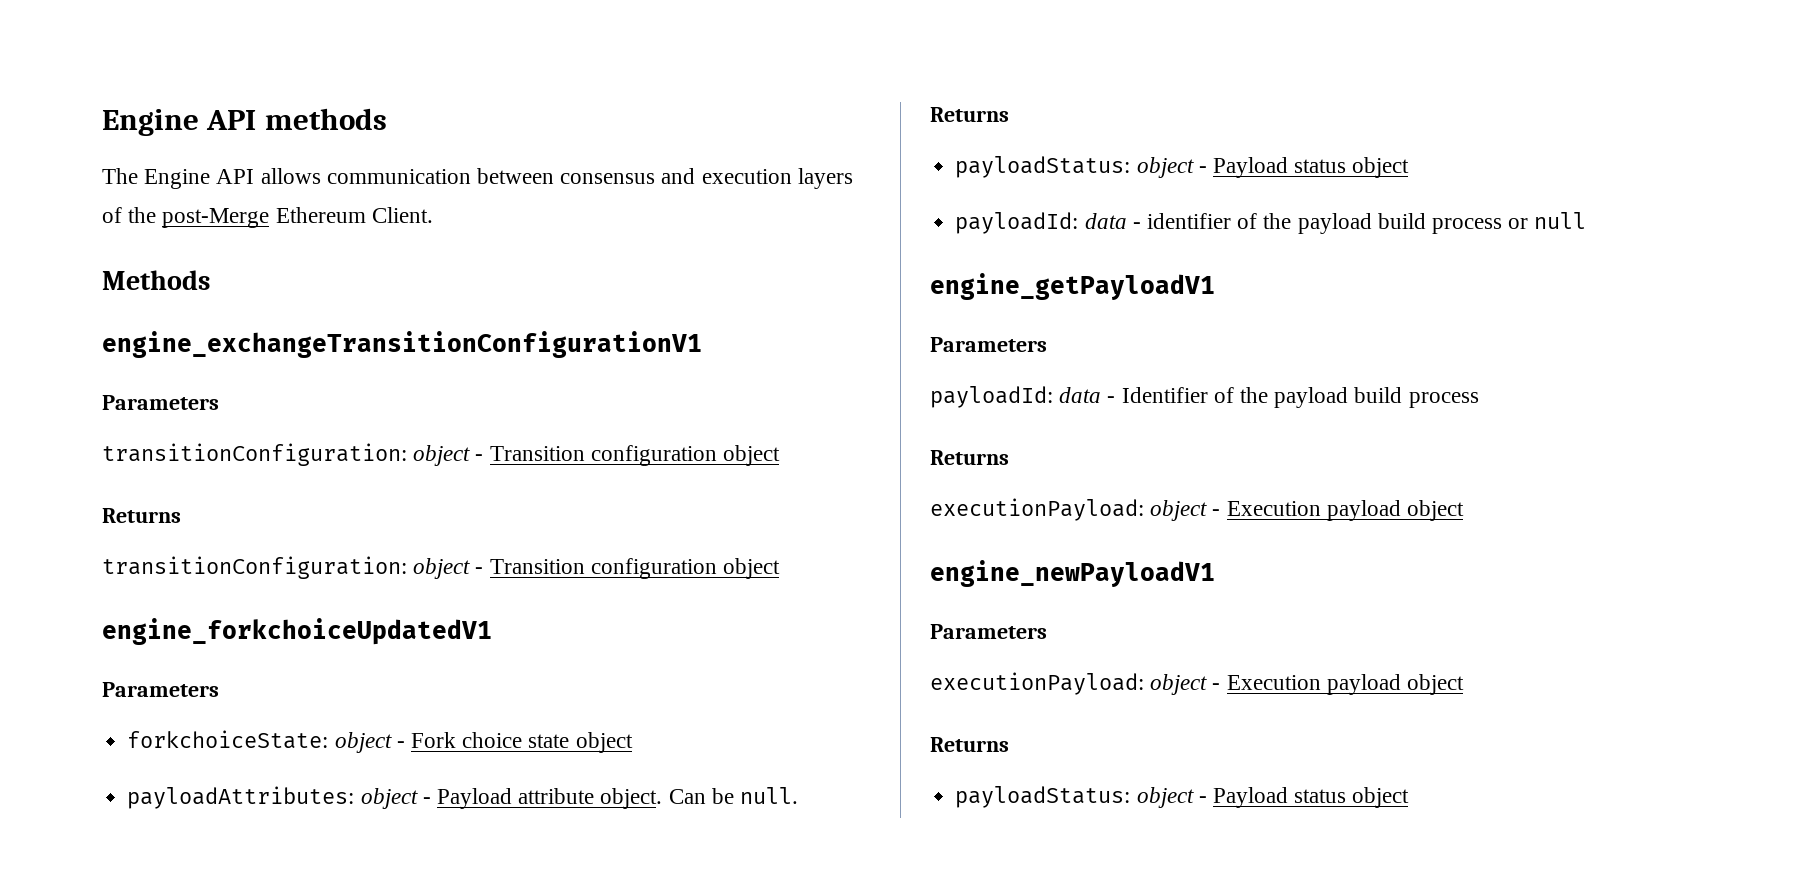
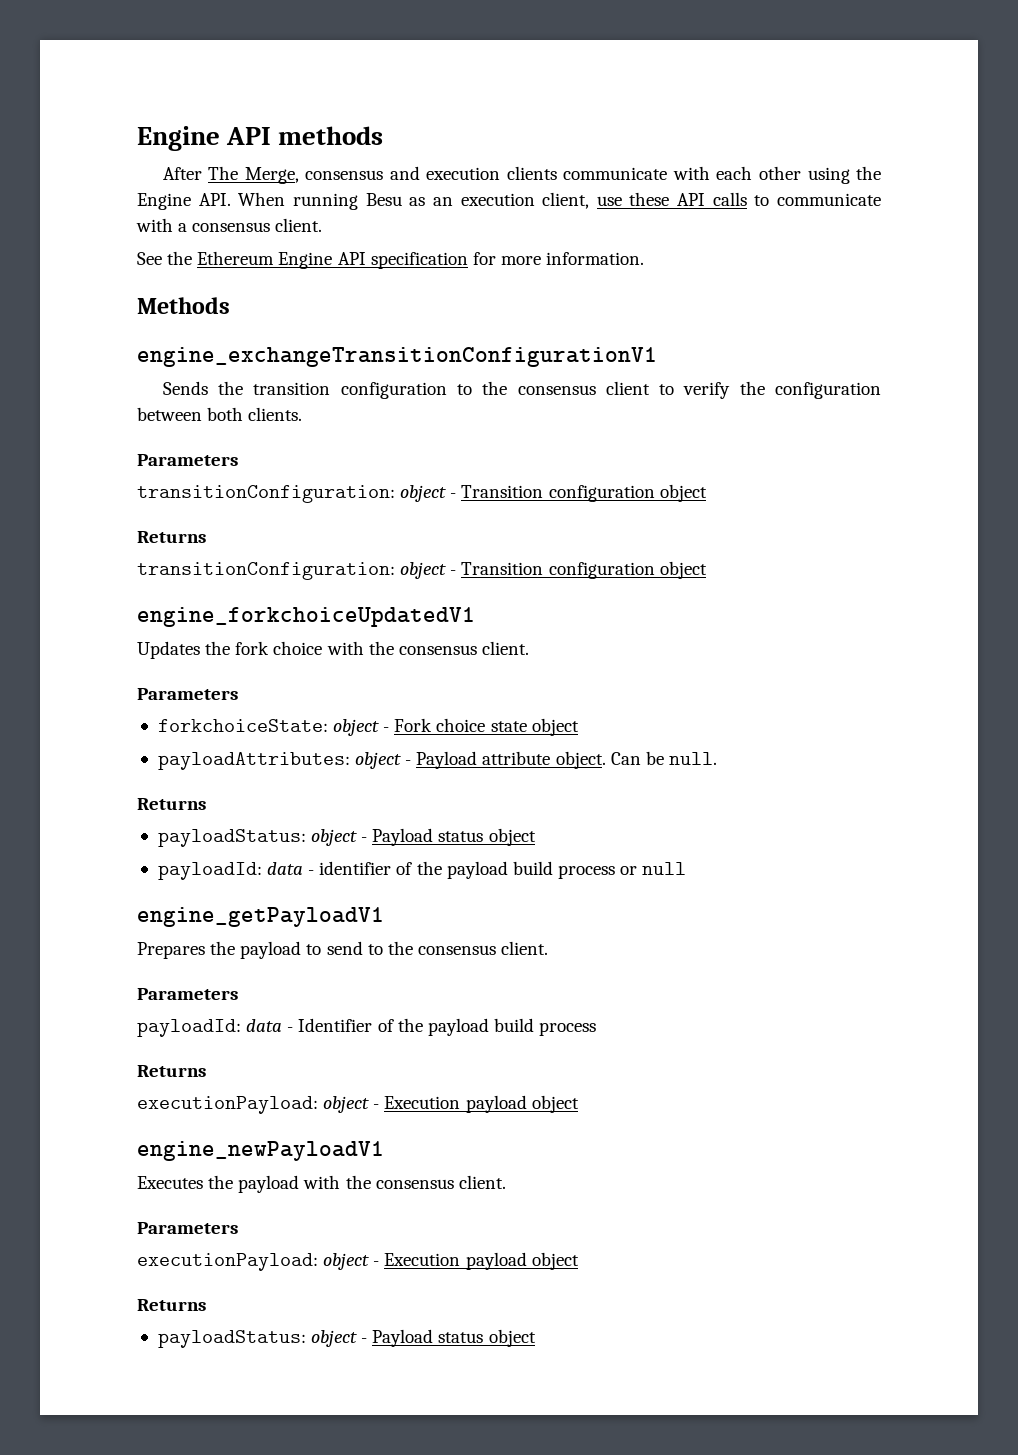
- The Engine API allows communication between consensus and execution layers of the post-Merge Ethereum Client.
+ After The Merge, consensus and execution clients communicate with each other using the Engine API. When running Besu as an execution client, use these API calls to communicate with a consensus client.
+ See the Ethereum Engine API specification for more information.
  Methods
  engine_exchangeTransitionConfigurationV1
+ Sends the transition configuration to the consensus client to verify the configuration between both clients.
+ Updates the fork choice with the consensus client.
+ Prepares the payload to send to the consensus client.
+ Executes the payload with the consensus client.

